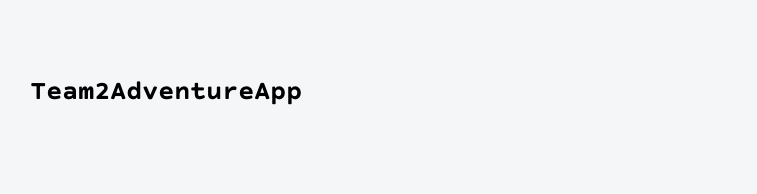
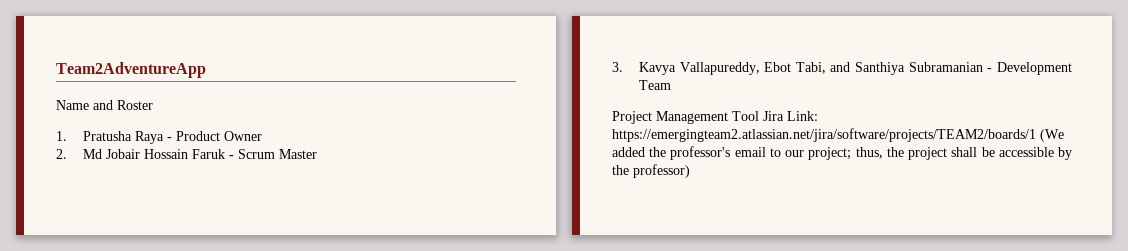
+ Name and Roster
+ 1. Pratusha Raya - Product Owner
+ 2. Md Jobair Hossain Faruk - Scrum Master
+ 3. Kavya Vallapureddy, Ebot Tabi, and Santhiya Subramanian - Development Team
+ Project Management Tool Jira Link: https://emergingteam2.atlassian.net/jira/software/projects/TEAM2/boards/1 (We added the professor's email to our project; thus, the project shall be accessible by the professor)

